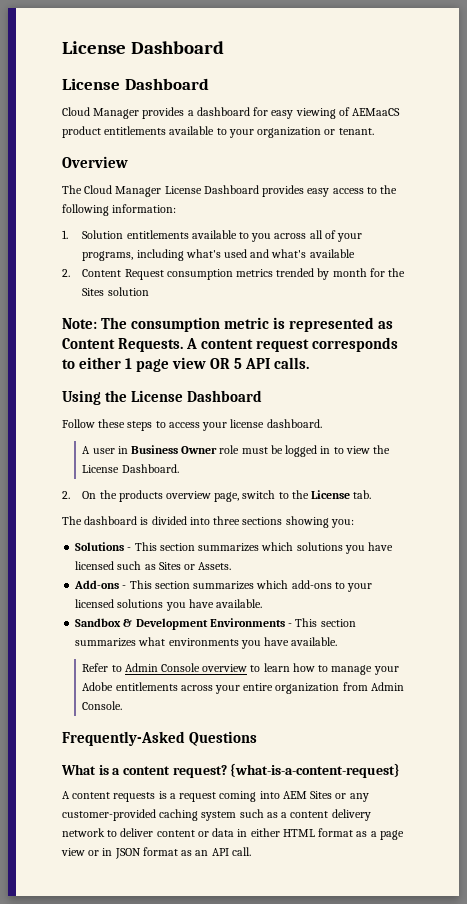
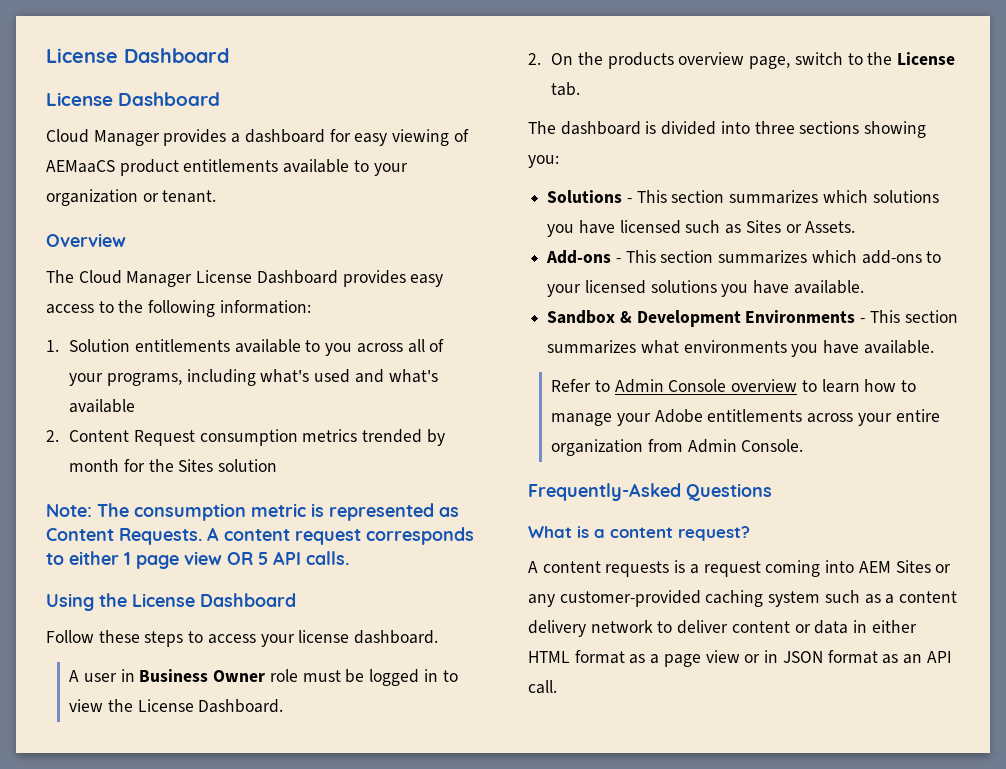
- {what-is-a-content-request}

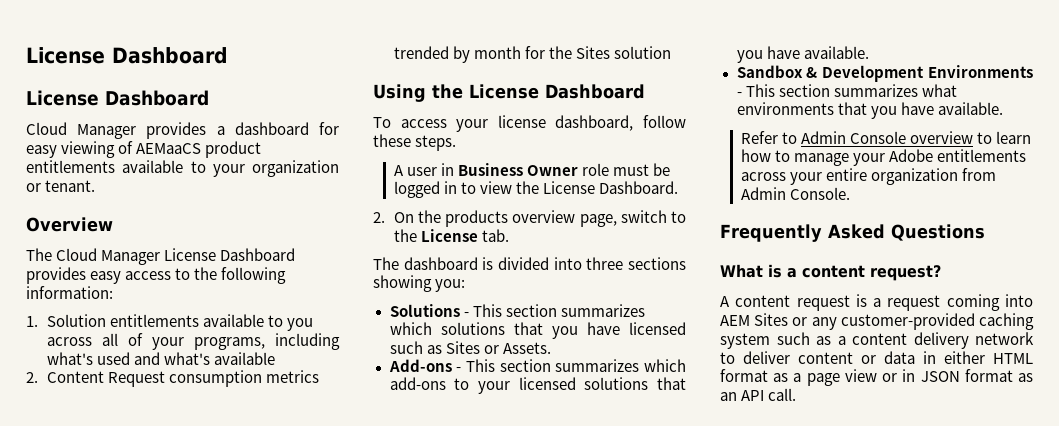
- Note: The consumption metric is represented as Content Requests. A content request corresponds to either 1 page view OR 5 API calls.
  Using the License Dashboard
- Follow these steps to access your license dashboard.
+ To access your license dashboard, follow these steps.
- Solutions - This section summarizes which solutions you have licensed such as Sites or Assets.
+ Solutions - This section summarizes which solutions that you have licensed such as Sites or Assets.
- Add-ons - This section summarizes which add-ons to your licensed solutions you have available.
+ Add-ons - This section summarizes which add-ons to your licensed solutions that you have available.
- Sandbox & Development Environments - This section summarizes what environments you have available.
+ Sandbox & Development Environments - This section summarizes what environments that you have available.
- Frequently-Asked Questions
+ Frequently Asked Questions
- A content requests is a request coming into AEM Sites or any customer-provided caching system such as a content delivery network to deliver content or data in either HTML format as a page view or in JSON format as an API call.
+ A content request is a request coming into AEM Sites or any customer-provided caching system such as a content delivery network to deliver content or data in either HTML format as a page view or in JSON format as an API call.

